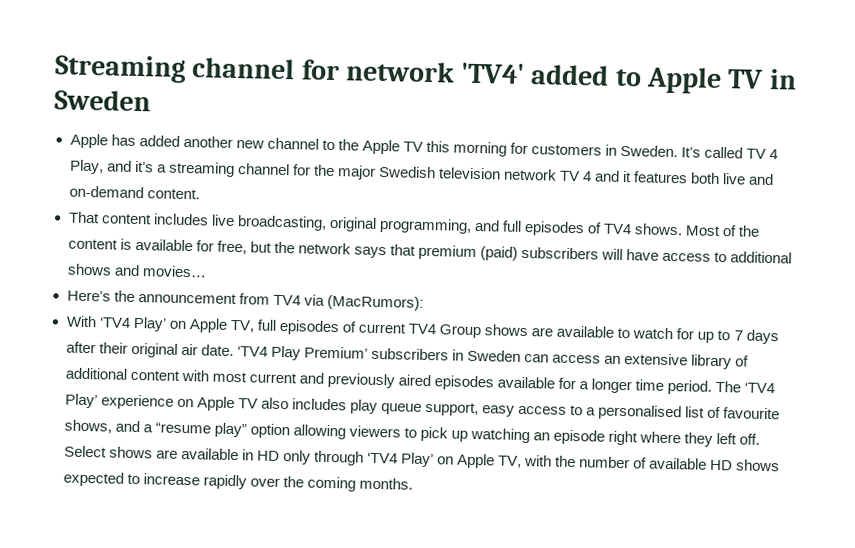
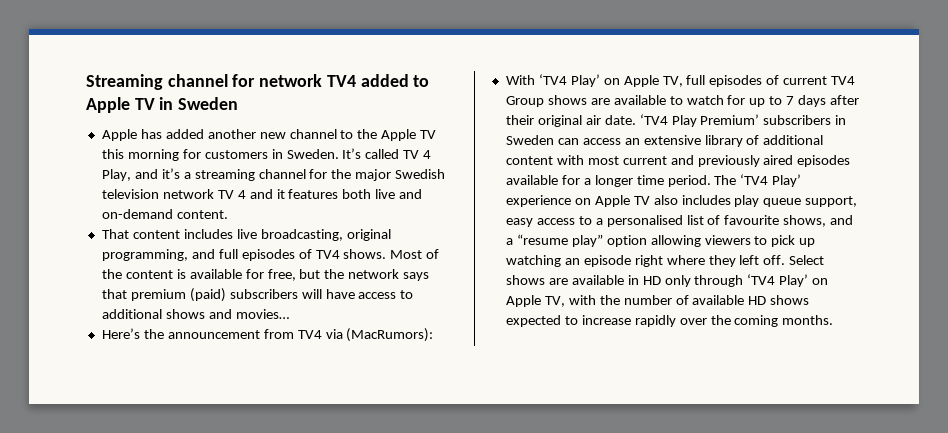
- Streaming channel for network 'TV4' added to Apple TV in Sweden
+ Streaming channel for network TV4 added to Apple TV in Sweden

